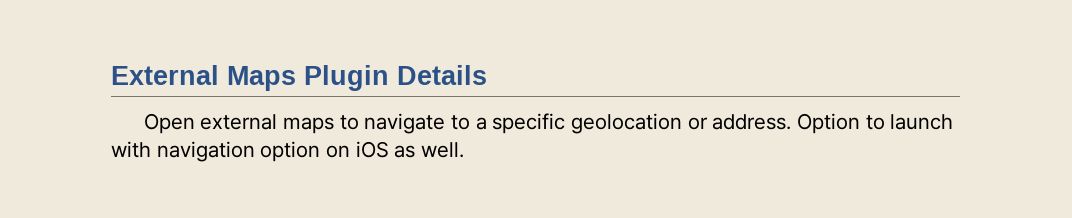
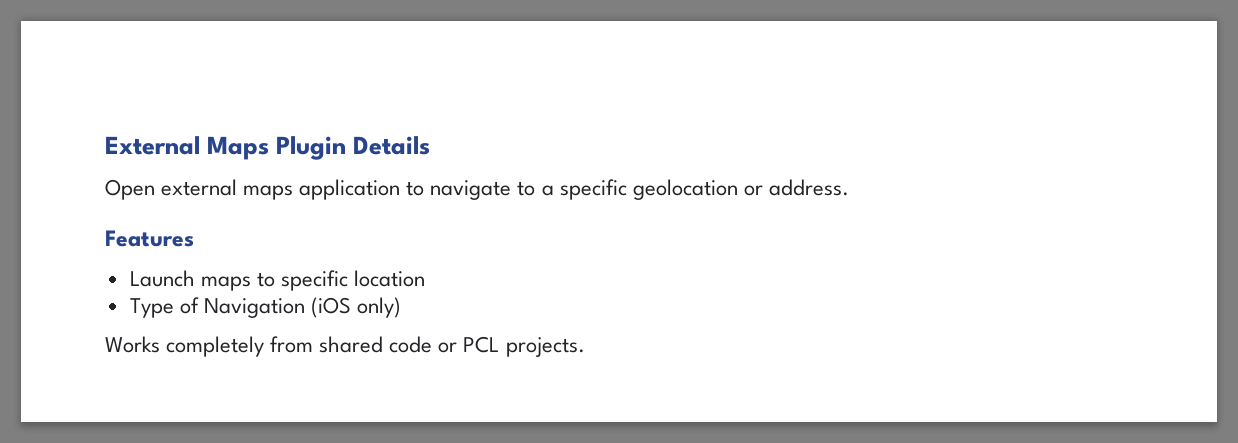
- Open external maps to navigate to a specific geolocation or address. Option to launch with navigation option on iOS as well.
+ Open external maps application to navigate to a specific geolocation or address.
+ Features
+ Launch maps to specific location
+ Type of Navigation (iOS only)
+ Works completely from shared code or PCL projects.

